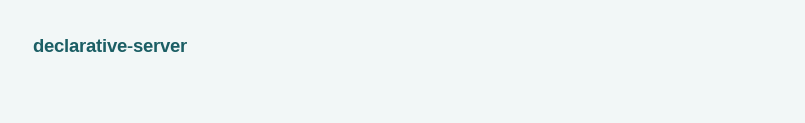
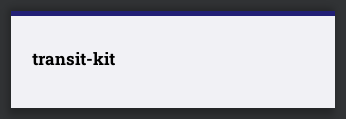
- declarative-server
+ transit-kit

